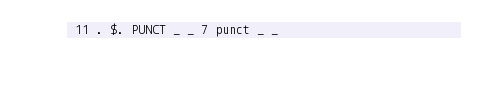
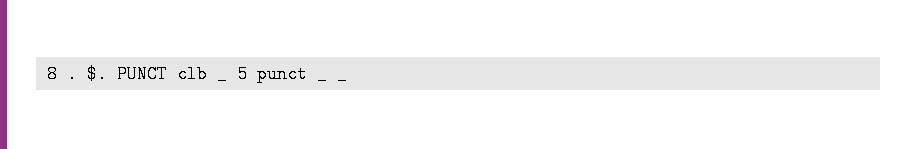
- 11 .
+ 8 .
- PUNCT _ _ 7 punct _ _
+ PUNCT clb _ 5 punct _ _

